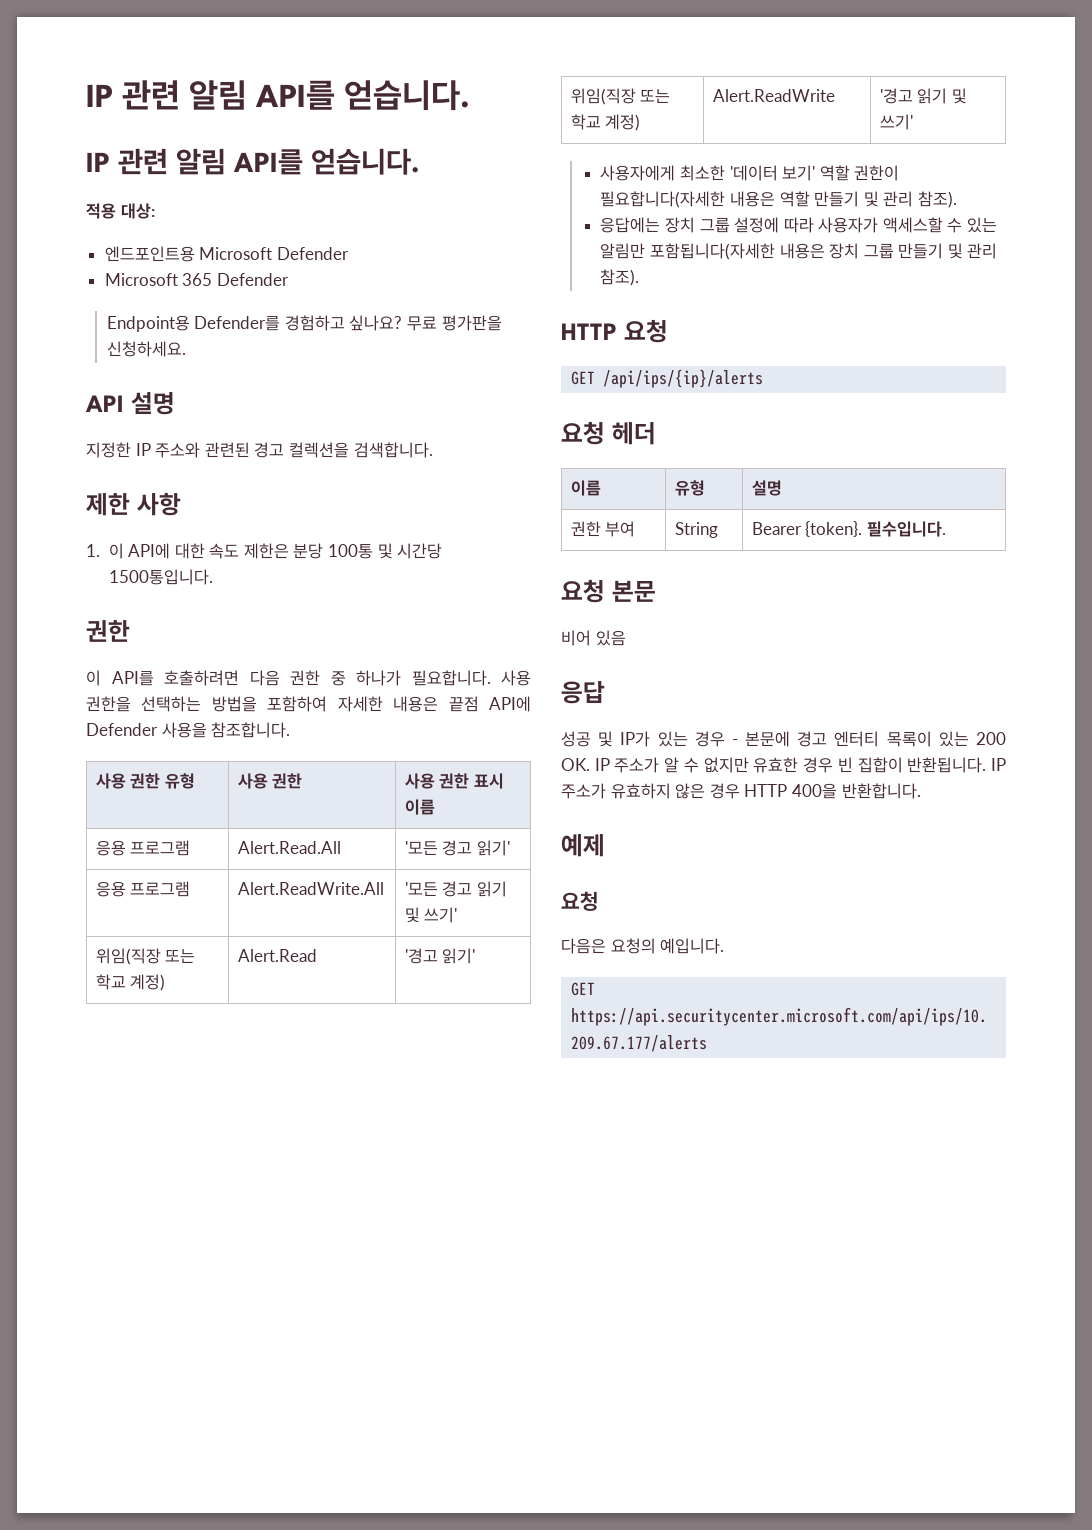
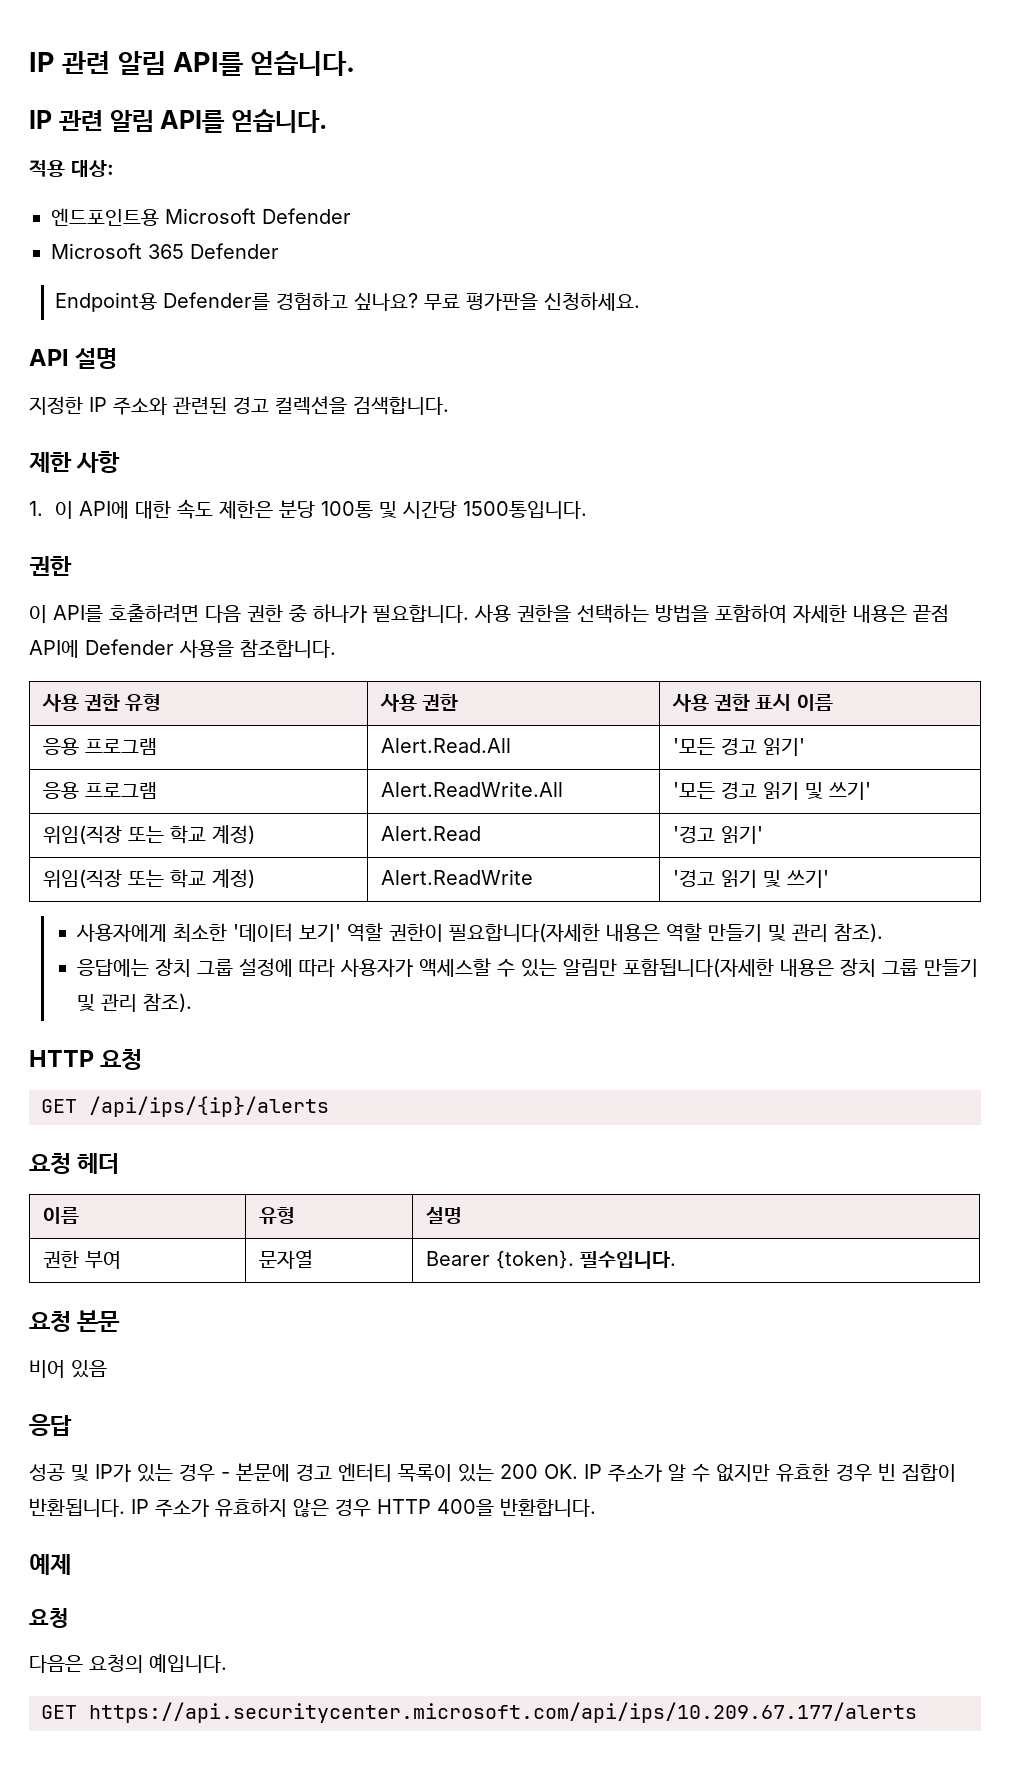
- 권한 부여 | String | Bearer {token}. 필수입니다.
+ 권한 부여 | 문자열 | Bearer {token}. 필수입니다.

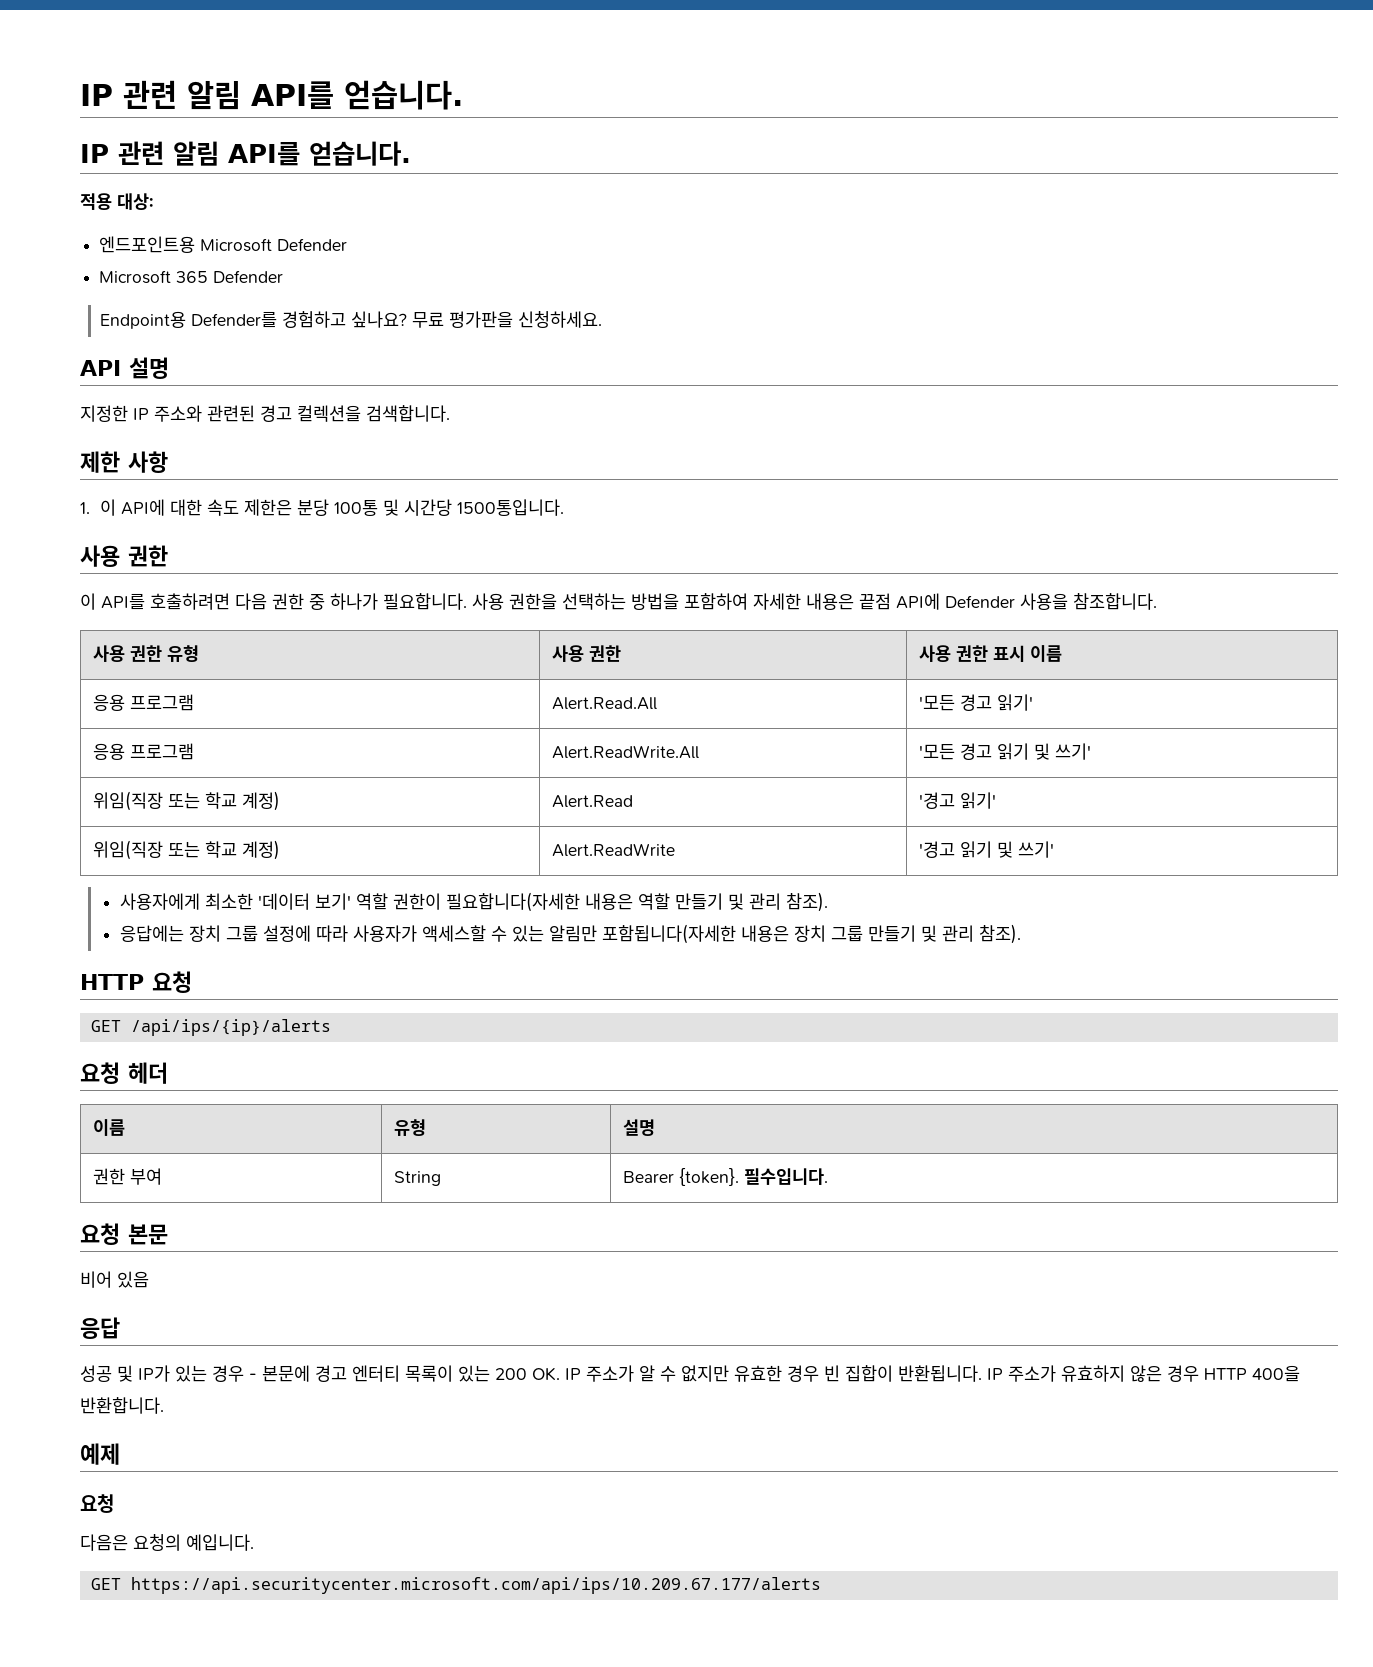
  1. 이 API에 대한 속도 제한은 분당 100통 및 시간당 1500통입니다.
- 권한
+ 사용 권한
- 권한 부여 | 문자열 | Bearer {token}. 필수입니다.
+ 권한 부여 | String | Bearer {token}. 필수입니다.

